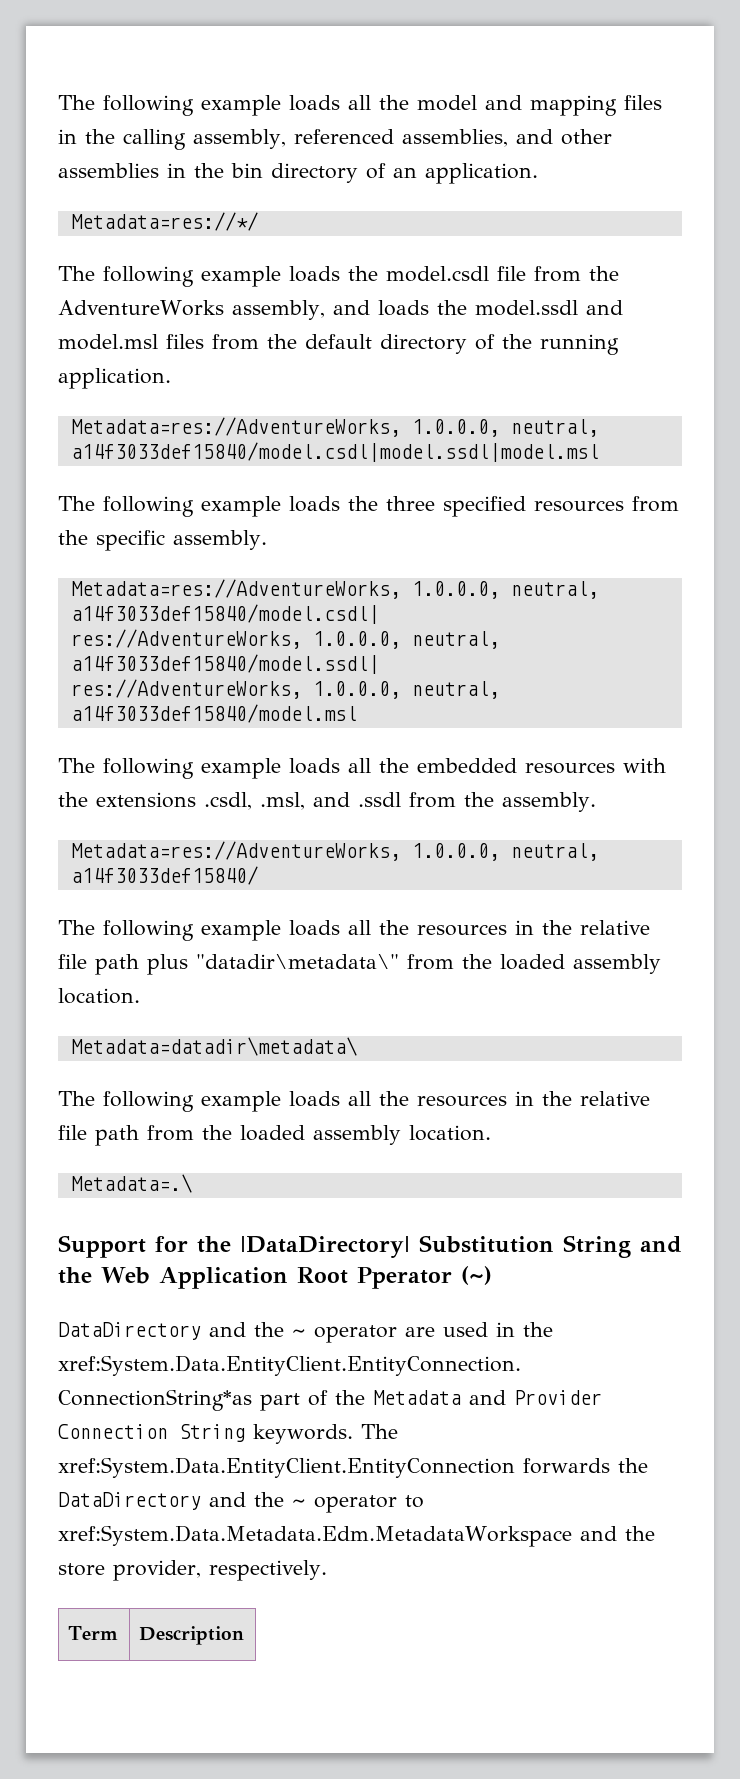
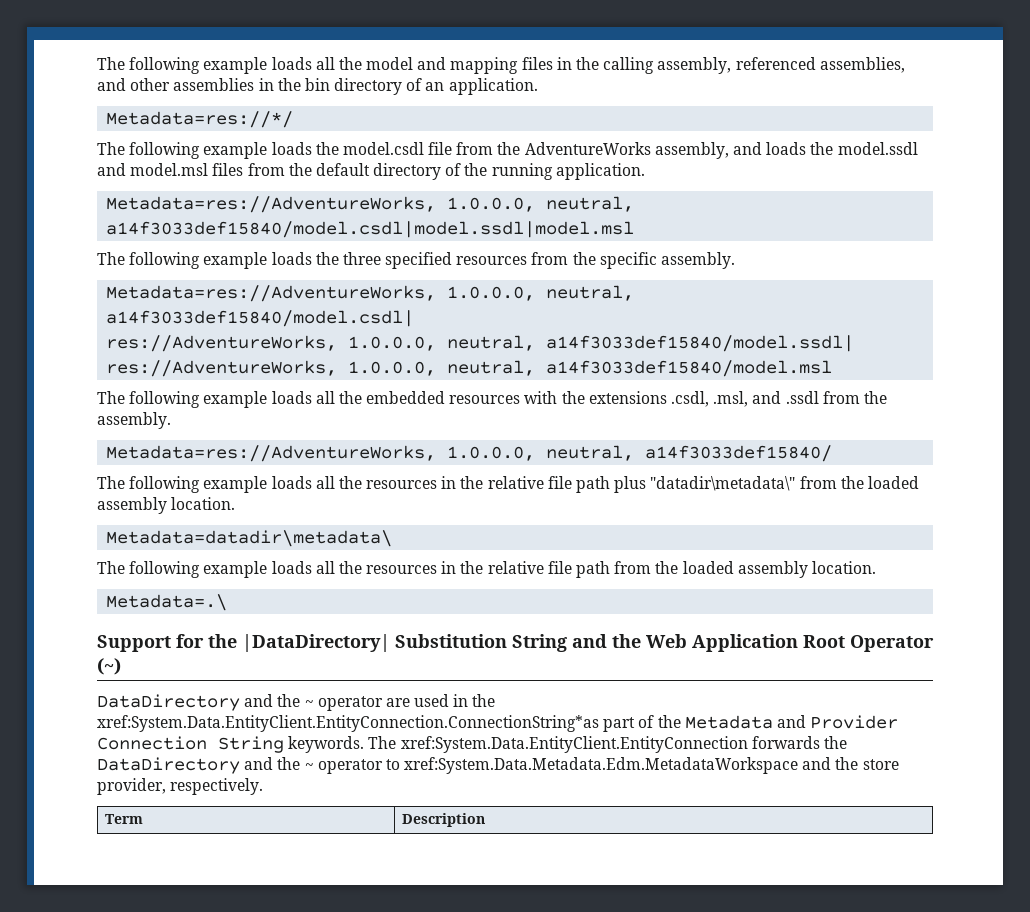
- Support for the |DataDirectory| Substitution String and the Web Application Root Pperator (~)
+ Support for the |DataDirectory| Substitution String and the Web Application Root Operator (~)

